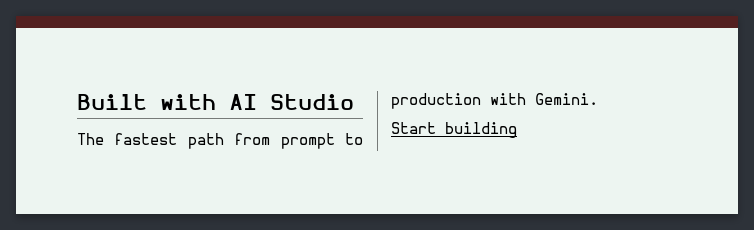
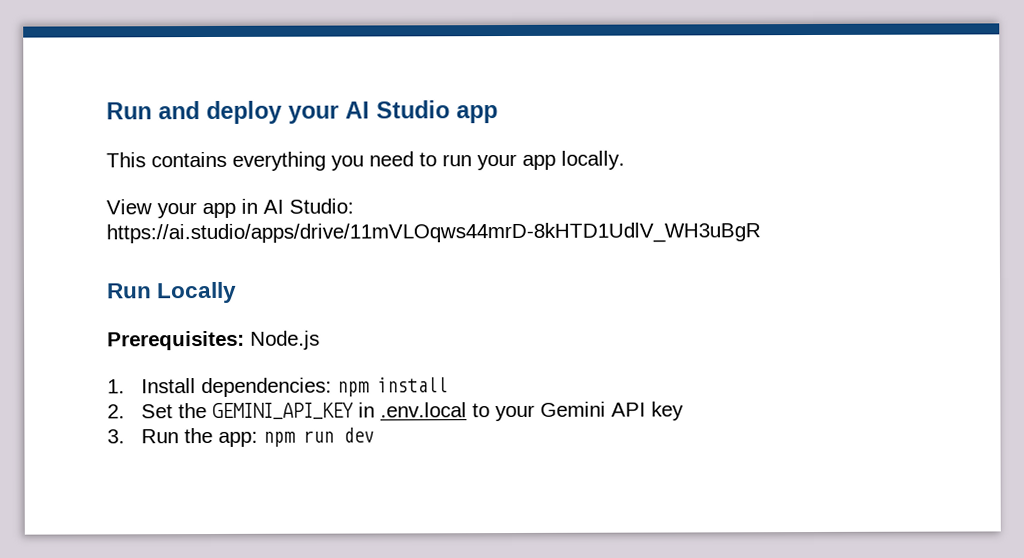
- Built with AI Studio
- The fastest path from prompt to production with Gemini.
- Start building
+ Run and deploy your AI Studio app
+ This contains everything you need to run your app locally.
+ View your app in AI Studio: https://ai.studio/apps/drive/11mVLOqws44mrD-8kHTD1UdlV_WH3uBgR
+ Run Locally
+ Prerequisites: Node.js
+ 1. Install dependencies: npm install
+ 2. Set the GEMINI_API_KEY in .env.local to your Gemini API key
+ 3. Run the app: npm run dev

